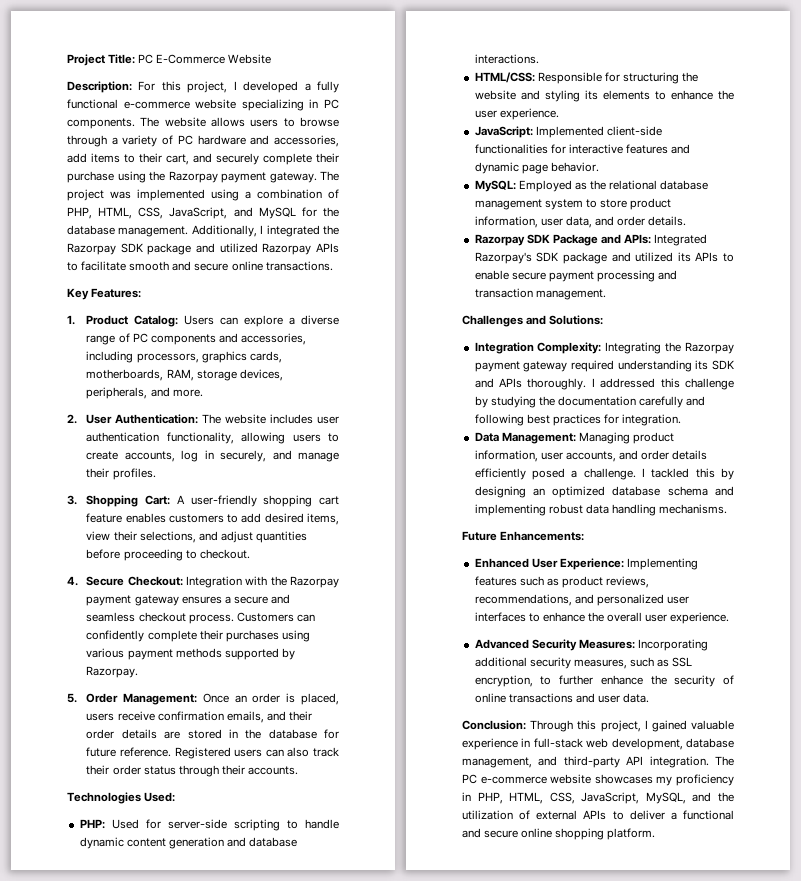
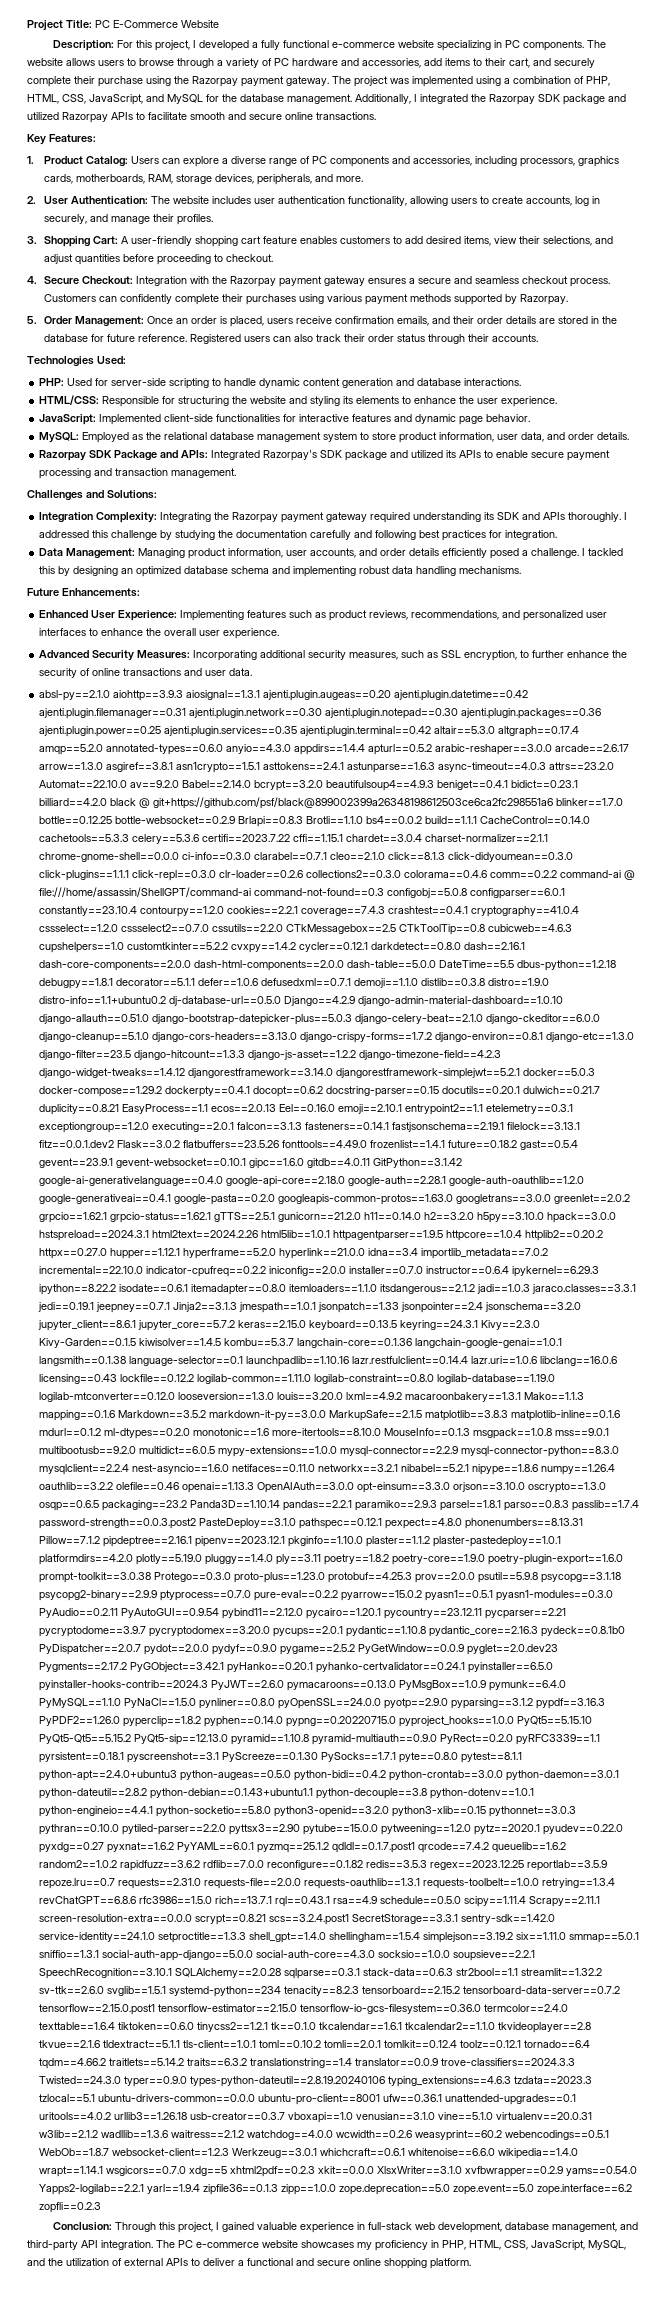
+ absl-py==2.1.0 aiohttp==3.9.3 aiosignal==1.3.1 ajenti.plugin.augeas==0.20 ajenti.plugin.datetime==0.42 ajenti.plugin.filemanager==0.31 ajenti.plugin.network==0.30 ajenti.plugin.notepad==0.30 ajenti.plugin.packages==0.36 ajenti.plugin.power==0.25 ajenti.plugin.services==0.35 ajenti.plugin.terminal==0.42 altair==5.3.0 altgraph==0.17.4 amqp==5.2.0 annotated-types==0.6.0 anyio==4.3.0 appdirs==1.4.4 apturl==0.5.2 arabic-reshaper==3.0.0 arcade==2.6.17 arrow==1.3.0 asgiref==3.8.1 asn1crypto==1.5.1 asttokens==2.4.1 astunparse==1.6.3 async-timeout==4.0.3 attrs==23.2.0 Automat==22.10.0 av==9.2.0 Babel==2.14.0 bcrypt==3.2.0 beautifulsoup4==4.9.3 beniget==0.4.1 bidict==0.23.1 billiard==4.2.0 black @ git+https://github.com/psf/black@899002399a26348198612503ce6ca2fc298551a6 blinker==1.7.0 bottle==0.12.25 bottle-websocket==0.2.9 Brlapi==0.8.3 Brotli==1.1.0 bs4==0.0.2 build==1.1.1 CacheControl==0.14.0 cachetools==5.3.3 celery==5.3.6 certifi==2023.7.22 cffi==1.15.1 chardet==3.0.4 charset-normalizer==2.1.1 chrome-gnome-shell==0.0.0 ci-info==0.3.0 clarabel==0.7.1 cleo==2.1.0 click==8.1.3 click-didyoumean==0.3.0 click-plugins==1.1.1 click-repl==0.3.0 clr-loader==0.2.6 collections2==0.3.0 colorama==0.4.6 comm==0.2.2 command-ai @ file:///home/assassin/ShellGPT/command-ai command-not-found==0.3 configobj==5.0.8 configparser==6.0.1 constantly==23.10.4 contourpy==1.2.0 cookies==2.2.1 coverage==7.4.3 crashtest==0.4.1 cryptography==41.0.4 cssselect==1.2.0 cssselect2==0.7.0 cssutils==2.2.0 CTkMessagebox==2.5 CTkToolTip==0.8 cubicweb==4.6.3 cupshelpers==1.0 customtkinter==5.2.2 cvxpy==1.4.2 cycler==0.12.1 darkdetect==0.8.0 dash==2.16.1 dash-core-components==2.0.0 dash-html-components==2.0.0 dash-table==5.0.0 DateTime==5.5 dbus-python==1.2.18 debugpy==1.8.1 decorator==5.1.1 defer==1.0.6 defusedxml==0.7.1 demoji==1.1.0 distlib==0.3.8 distro==1.9.0 distro-info==1.1+ubuntu0.2 dj-database-url==0.5.0 Django==4.2.9 django-admin-material-dashboard==1.0.10 django-allauth==0.51.0 django-bootstrap-datepicker-plus==5.0.3 django-celery-beat==2.1.0 django-ckeditor==6.0.0 django-cleanup==5.1.0 django-cors-headers==3.13.0 django-crispy-forms==1.7.2 django-environ==0.8.1 django-etc==1.3.0 django-filter==23.5 django-hitcount==1.3.3 django-js-asset==1.2.2 django-timezone-field==4.2.3 django-widget-tweaks==1.4.12 djangorestframework==3.14.0 djangorestframework-simplejwt==5.2.1 docker==5.0.3 docker-compose==1.29.2 dockerpty==0.4.1 docopt==0.6.2 docstring-parser==0.15 docutils==0.20.1 dulwich==0.21.7 duplicity==0.8.21 EasyProcess==1.1 ecos==2.0.13 Eel==0.16.0 emoji==2.10.1 entrypoint2==1.1 etelemetry==0.3.1 exceptiongroup==1.2.0 executing==2.0.1 falcon==3.1.3 fasteners==0.14.1 fastjsonschema==2.19.1 filelock==3.13.1 fitz==0.0.1.dev2 Flask==3.0.2 flatbuffers==23.5.26 fonttools==4.49.0 frozenlist==1.4.1 future==0.18.2 gast==0.5.4 gevent==23.9.1 gevent-websocket==0.10.1 gipc==1.6.0 gitdb==4.0.11 GitPython==3.1.42 google-ai-generativelanguage==0.4.0 google-api-core==2.18.0 google-auth==2.28.1 google-auth-oauthlib==1.2.0 google-generativeai==0.4.1 google-pasta==0.2.0 googleapis-common-protos==1.63.0 googletrans==3.0.0 greenlet==2.0.2 grpcio==1.62.1 grpcio-status==1.62.1 gTTS==2.5.1 gunicorn==21.2.0 h11==0.14.0 h2==3.2.0 h5py==3.10.0 hpack==3.0.0 hstspreload==2024.3.1 html2text==2024.2.26 html5lib==1.0.1 httpagentparser==1.9.5 httpcore==1.0.4 httplib2==0.20.2 httpx==0.27.0 hupper==1.12.1 hyperframe==5.2.0 hyperlink==21.0.0 idna==3.4 importlib_metadata==7.0.2 incremental==22.10.0 indicator-cpufreq==0.2.2 iniconfig==2.0.0 installer==0.7.0 instructor==0.6.4 ipykernel==6.29.3 ipython==8.22.2 isodate==0.6.1 itemadapter==0.8.0 itemloaders==1.1.0 itsdangerous==2.1.2 jadi==1.0.3 jaraco.classes==3.3.1 jedi==0.19.1 jeepney==0.7.1 Jinja2==3.1.3 jmespath==1.0.1 jsonpatch==1.33 jsonpointer==2.4 jsonschema==3.2.0 jupyter_client==8.6.1 jupyter_core==5.7.2 keras==2.15.0 keyboard==0.13.5 keyring==24.3.1 Kivy==2.3.0 Kivy-Garden==0.1.5 kiwisolver==1.4.5 kombu==5.3.7 langchain-core==0.1.36 langchain-google-genai==1.0.1 langsmith==0.1.38 language-selector==0.1 launchpadlib==1.10.16 lazr.restfulclient==0.14.4 lazr.uri==1.0.6 libclang==16.0.6 licensing==0.43 lockfile==0.12.2 logilab-common==1.11.0 logilab-constraint==0.8.0 logilab-database==1.19.0 logilab-mtconverter==0.12.0 looseversion==1.3.0 louis==3.20.0 lxml==4.9.2 macaroonbakery==1.3.1 Mako==1.1.3 mapping==0.1.6 Markdown==3.5.2 markdown-it-py==3.0.0 MarkupSafe==2.1.5 matplotlib==3.8.3 matplotlib-inline==0.1.6 mdurl==0.1.2 ml-dtypes==0.2.0 monotonic==1.6 more-itertools==8.10.0 MouseInfo==0.1.3 msgpack==1.0.8 mss==9.0.1 multibootusb==9.2.0 multidict==6.0.5 mypy-extensions==1.0.0 mysql-connector==2.2.9 mysql-connector-python==8.3.0 mysqlclient==2.2.4 nest-asyncio==1.6.0 netifaces==0.11.0 networkx==3.2.1 nibabel==5.2.1 nipype==1.8.6 numpy==1.26.4 oauthlib==3.2.2 olefile==0.46 openai==1.13.3 OpenAIAuth==3.0.0 opt-einsum==3.3.0 orjson==3.10.0 oscrypto==1.3.0 osqp==0.6.5 packaging==23.2 Panda3D==1.10.14 pandas==2.2.1 paramiko==2.9.3 parsel==1.8.1 parso==0.8.3 passlib==1.7.4 password-strength==0.0.3.post2 PasteDeploy==3.1.0 pathspec==0.12.1 pexpect==4.8.0 phonenumbers==8.13.31 Pillow==7.1.2 pipdeptree==2.16.1 pipenv==2023.12.1 pkginfo==1.10.0 plaster==1.1.2 plaster-pastedeploy==1.0.1 platformdirs==4.2.0 plotly==5.19.0 pluggy==1.4.0 ply==3.11 poetry==1.8.2 poetry-core==1.9.0 poetry-plugin-export==1.6.0 prompt-toolkit==3.0.38 Protego==0.3.0 proto-plus==1.23.0 protobuf==4.25.3 prov==2.0.0 psutil==5.9.8 psycopg==3.1.18 psycopg2-binary==2.9.9 ptyprocess==0.7.0 pure-eval==0.2.2 pyarrow==15.0.2 pyasn1==0.5.1 pyasn1-modules==0.3.0 PyAudio==0.2.11 PyAutoGUI==0.9.54 pybind11==2.12.0 pycairo==1.20.1 pycountry==23.12.11 pycparser==2.21 pycryptodome==3.9.7 pycryptodomex==3.20.0 pycups==2.0.1 pydantic==1.10.8 pydantic_core==2.16.3 pydeck==0.8.1b0 PyDispatcher==2.0.7 pydot==2.0.0 pydyf==0.9.0 pygame==2.5.2 PyGetWindow==0.0.9 pyglet==2.0.dev23 Pygments==2.17.2 PyGObject==3.42.1 pyHanko==0.20.1 pyhanko-certvalidator==0.24.1 pyinstaller==6.5.0 pyinstaller-hooks-contrib==2024.3 PyJWT==2.6.0 pymacaroons==0.13.0 PyMsgBox==1.0.9 pymunk==6.4.0 PyMySQL==1.1.0 PyNaCl==1.5.0 pynliner==0.8.0 pyOpenSSL==24.0.0 pyotp==2.9.0 pyparsing==3.1.2 pypdf==3.16.3 PyPDF2==1.26.0 pyperclip==1.8.2 pyphen==0.14.0 pypng==0.20220715.0 pyproject_hooks==1.0.0 PyQt5==5.15.10 PyQt5-Qt5==5.15.2 PyQt5-sip==12.13.0 pyramid==1.10.8 pyramid-multiauth==0.9.0 PyRect==0.2.0 pyRFC3339==1.1 pyrsistent==0.18.1 pyscreenshot==3.1 PyScreeze==0.1.30 PySocks==1.7.1 pyte==0.8.0 pytest==8.1.1 python-apt==2.4.0+ubuntu3 python-augeas==0.5.0 python-bidi==0.4.2 python-crontab==3.0.0 python-daemon==3.0.1 python-dateutil==2.8.2 python-debian==0.1.43+ubuntu1.1 python-decouple==3.8 python-dotenv==1.0.1 python-engineio==4.4.1 python-socketio==5.8.0 python3-openid==3.2.0 python3-xlib==0.15 pythonnet==3.0.3 pythran==0.10.0 pytiled-parser==2.2.0 pyttsx3==2.90 pytube==15.0.0 pytweening==1.2.0 pytz==2020.1 pyudev==0.22.0 pyxdg==0.27 pyxnat==1.6.2 PyYAML==6.0.1 pyzmq==25.1.2 qdldl==0.1.7.post1 qrcode==7.4.2 queuelib==1.6.2 random2==1.0.2 rapidfuzz==3.6.2 rdflib==7.0.0 reconfigure==0.1.82 redis==3.5.3 regex==2023.12.25 reportlab==3.5.9 repoze.lru==0.7 requests==2.31.0 requests-file==2.0.0 requests-oauthlib==1.3.1 requests-toolbelt==1.0.0 retrying==1.3.4 revChatGPT==6.8.6 rfc3986==1.5.0 rich==13.7.1 rql==0.43.1 rsa==4.9 schedule==0.5.0 scipy==1.11.4 Scrapy==2.11.1 screen-resolution-extra==0.0.0 scrypt==0.8.21 scs==3.2.4.post1 SecretStorage==3.3.1 sentry-sdk==1.42.0 service-identity==24.1.0 setproctitle==1.3.3 shell_gpt==1.4.0 shellingham==1.5.4 simplejson==3.19.2 six==1.11.0 smmap==5.0.1 sniffio==1.3.1 social-auth-app-django==5.0.0 social-auth-core==4.3.0 socksio==1.0.0 soupsieve==2.2.1 SpeechRecognition==3.10.1 SQLAlchemy==2.0.28 sqlparse==0.3.1 stack-data==0.6.3 str2bool==1.1 streamlit==1.32.2 sv-ttk==2.6.0 svglib==1.5.1 systemd-python==234 tenacity==8.2.3 tensorboard==2.15.2 tensorboard-data-server==0.7.2 tensorflow==2.15.0.post1 tensorflow-estimator==2.15.0 tensorflow-io-gcs-filesystem==0.36.0 termcolor==2.4.0 texttable==1.6.4 tiktoken==0.6.0 tinycss2==1.2.1 tk==0.1.0 tkcalendar==1.6.1 tkcalendar2==1.1.0 tkvideoplayer==2.8 tkvue==2.1.6 tldextract==5.1.1 tls-client==1.0.1 toml==0.10.2 tomli==2.0.1 tomlkit==0.12.4 toolz==0.12.1 tornado==6.4 tqdm==4.66.2 traitlets==5.14.2 traits==6.3.2 translationstring==1.4 translator==0.0.9 trove-classifiers==2024.3.3 Twisted==24.3.0 typer==0.9.0 types-python-dateutil==2.8.19.20240106 typing_extensions==4.6.3 tzdata==2023.3 tzlocal==5.1 ubuntu-drivers-common==0.0.0 ubuntu-pro-client==8001 ufw==0.36.1 unattended-upgrades==0.1 uritools==4.0.2 urllib3==1.26.18 usb-creator==0.3.7 vboxapi==1.0 venusian==3.1.0 vine==5.1.0 virtualenv==20.0.31 w3lib==2.1.2 wadllib==1.3.6 waitress==2.1.2 watchdog==4.0.0 wcwidth==0.2.6 weasyprint==60.2 webencodings==0.5.1 WebOb==1.8.7 websocket-client==1.2.3 Werkzeug==3.0.1 whichcraft==0.6.1 whitenoise==6.6.0 wikipedia==1.4.0 wrapt==1.14.1 wsgicors==0.7.0 xdg==5 xhtml2pdf==0.2.3 xkit==0.0.0 XlsxWriter==3.1.0 xvfbwrapper==0.2.9 yams==0.54.0 Yapps2-logilab==2.2.1 yarl==1.9.4 zipfile36==0.1.3 zipp==1.0.0 zope.deprecation==5.0 zope.event==5.0 zope.interface==6.2 zopfli==0.2.3

